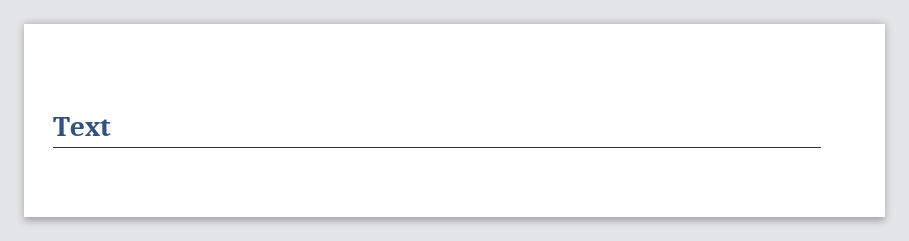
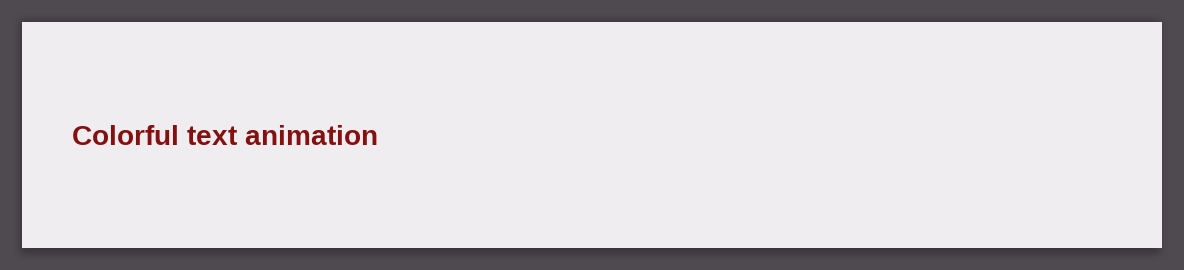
- Text
+ Colorful text animation

